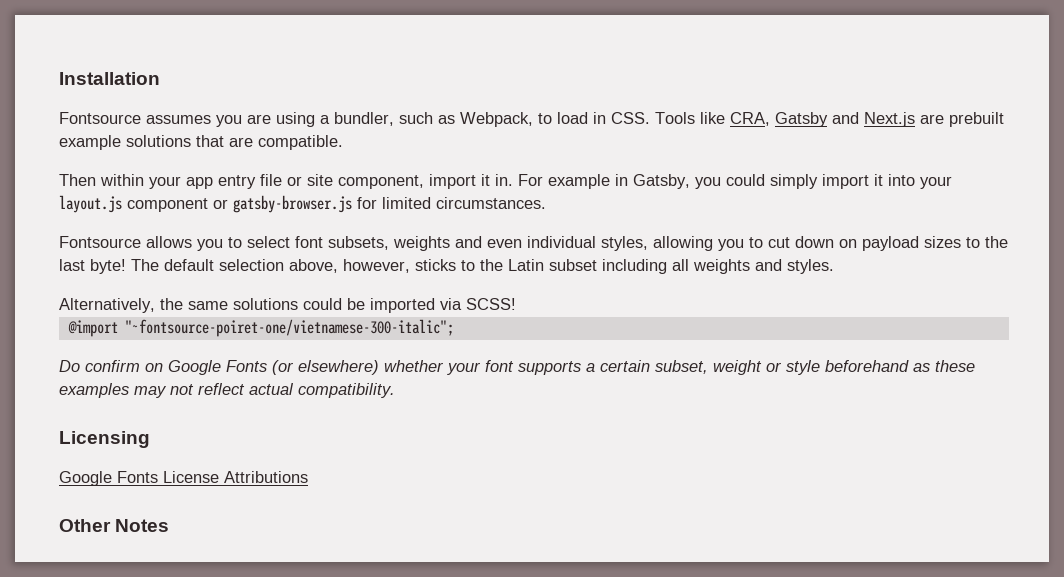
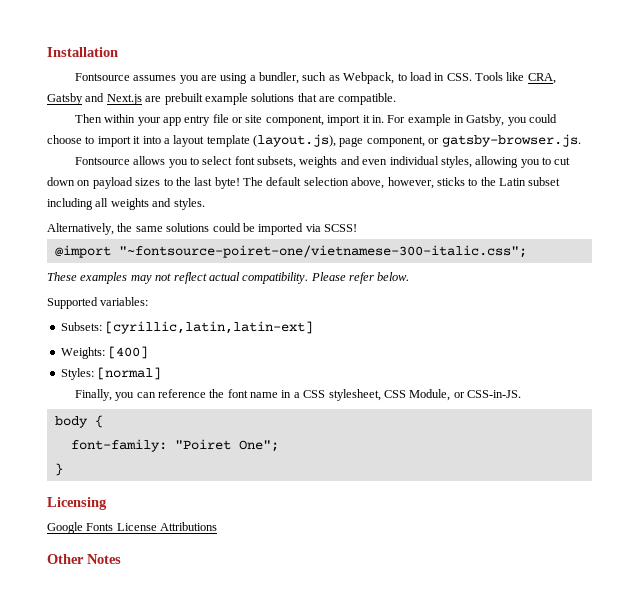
- For example in Gatsby, you could simply import it into your layout.js component or gatsby-browser.js for limited circumstances.
+ For example in Gatsby, you could choose to import it into a layout template (layout.js), page component, or gatsby-browser.js.
- @import "~fontsource-poiret-one/vietnamese-300-italic";
- Do confirm on Google Fonts (or elsewhere) whether your font supports a certain subset, weight or style beforehand as these examples may not reflect actual compatibility.
+ @import "~fontsource-poiret-one/vietnamese-300-italic.css";
+ These examples may not reflect actual compatibility. Please refer below.
+ Supported variables:
+ Subsets: [cyrillic,latin,latin-ext]
+ Weights: [400]
+ Styles: [normal]
+ Finally, you can reference the font name in a CSS stylesheet, CSS Module, or CSS-in-JS.
+ body {
+ font-family: "Poiret One";
+ }

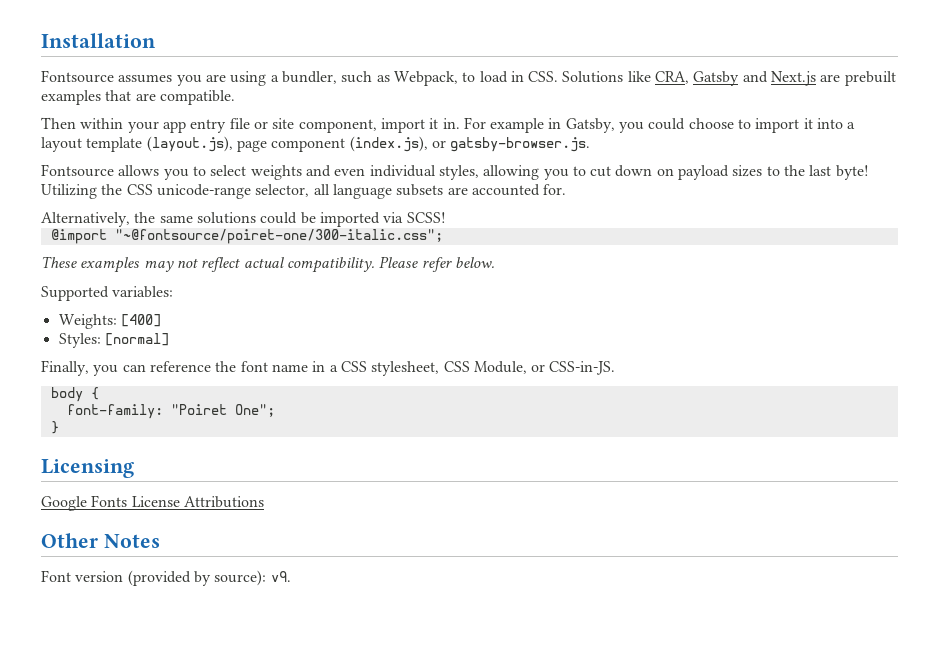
- Fontsource assumes you are using a bundler, such as Webpack, to load in CSS. Tools like CRA, Gatsby and Next.js are prebuilt example solutions that are compatible.
+ Fontsource assumes you are using a bundler, such as Webpack, to load in CSS. Solutions like CRA, Gatsby and Next.js are prebuilt examples that are compatible.
- For example in Gatsby, you could choose to import it into a layout template (layout.js), page component, or gatsby-browser.js.
+ For example in Gatsby, you could choose to import it into a layout template (layout.js), page component (index.js), or gatsby-browser.js.
- Fontsource allows you to select font subsets, weights and even individual styles, allowing you to cut down on payload sizes to the last byte!
+ Fontsource allows you to select weights and even individual styles, allowing you to cut down on payload sizes to the last byte!
- The default selection above, however, sticks to the Latin subset including all weights and styles.
+ Utilizing the CSS unicode-range selector, all language subsets are accounted for.
- @import "~fontsource-poiret-one/vietnamese-300-italic.css";
+ @import "~@fontsource/poiret-one/300-italic.css";
- Subsets: [cyrillic,latin,latin-ext]
+ Font version (provided by source): v9.

